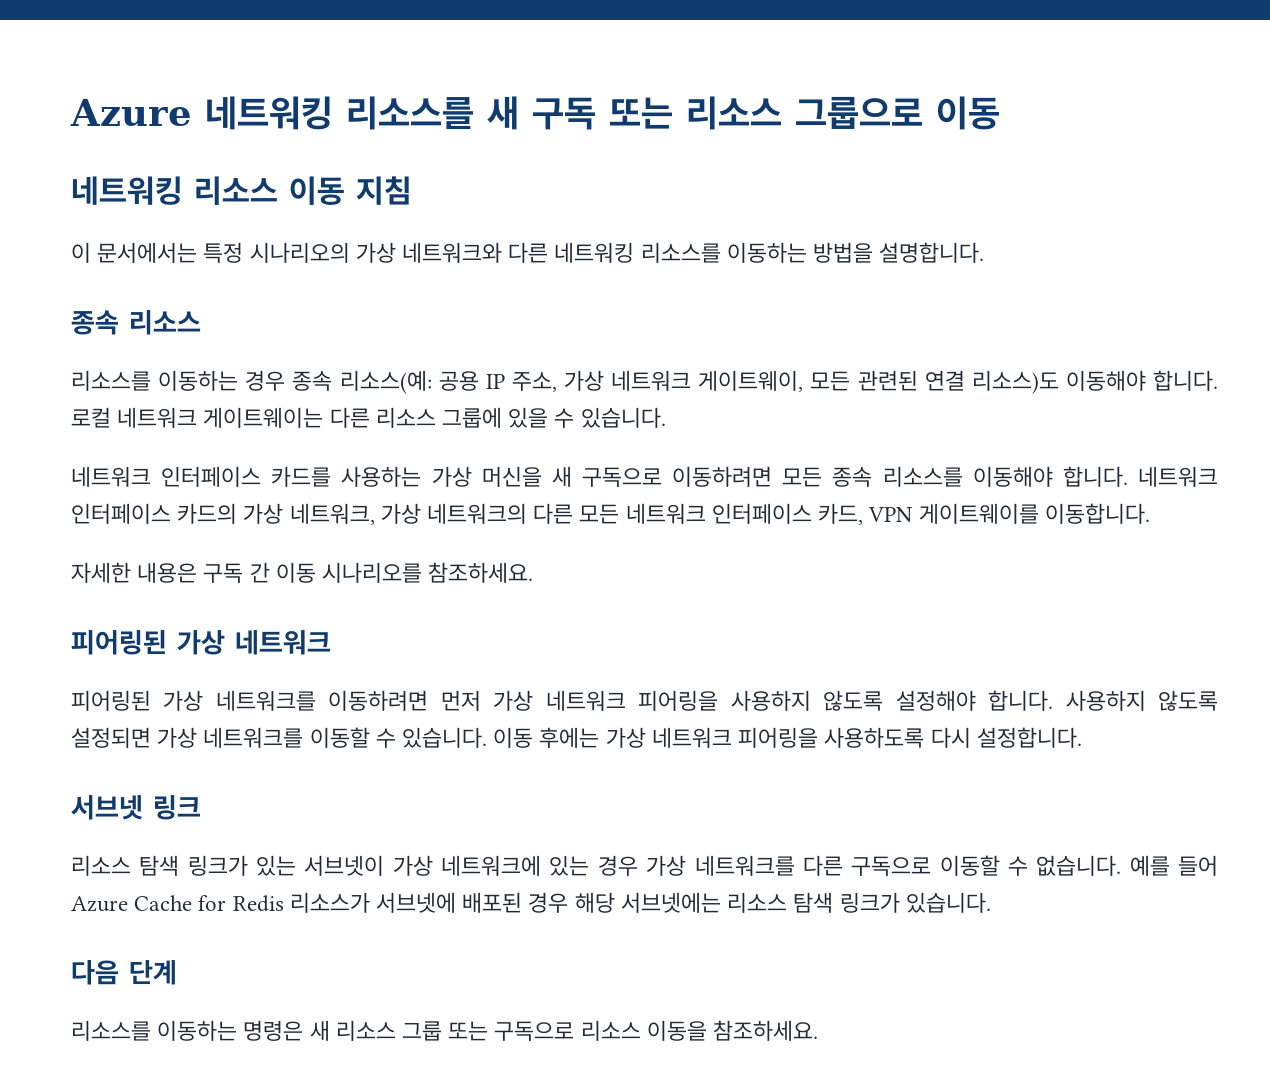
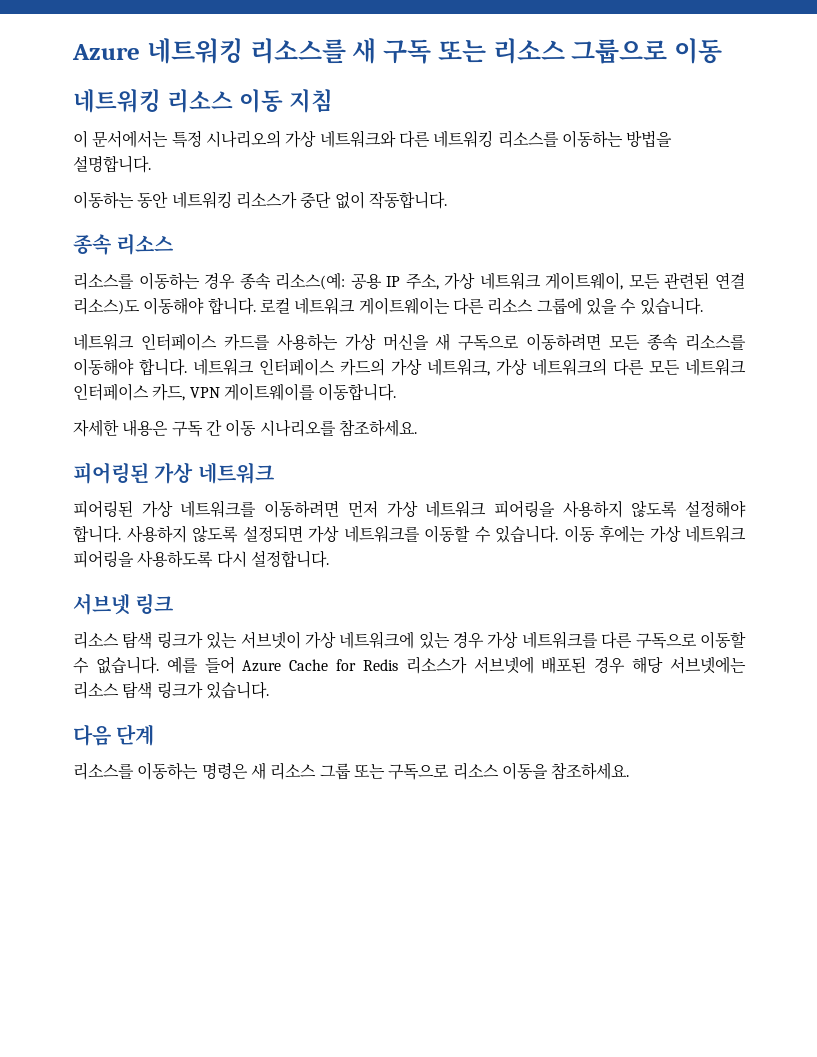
+ 이동하는 동안 네트워킹 리소스가 중단 없이 작동합니다.

